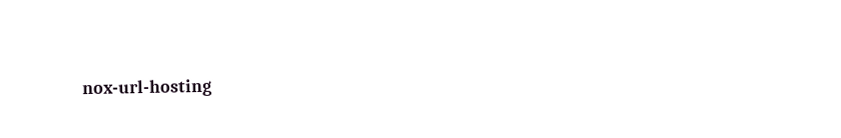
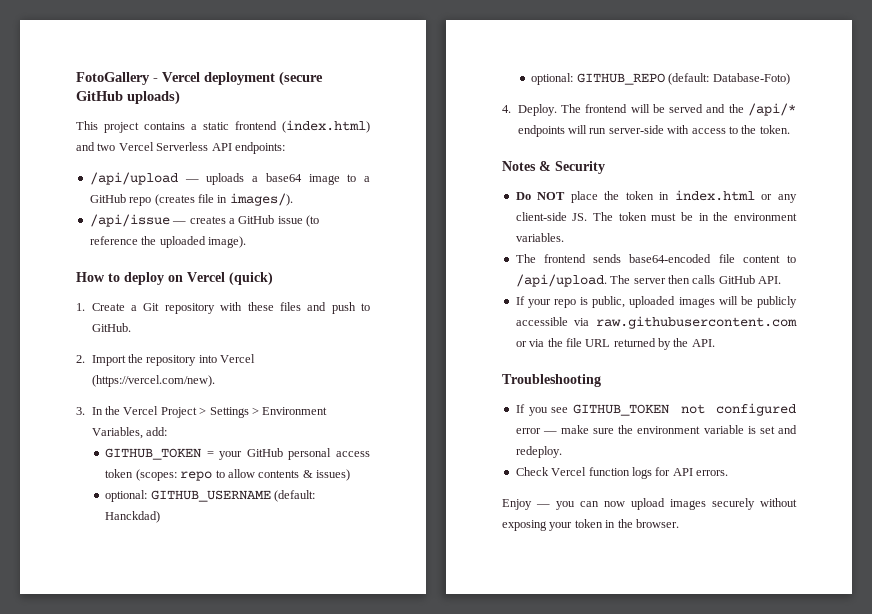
- nox-url-hosting
+ FotoGallery - Vercel deployment (secure GitHub uploads)
+ This project contains a static frontend (index.html) and two Vercel Serverless API endpoints:
+ /api/upload — uploads a base64 image to a GitHub repo (creates file in images/).
+ /api/issue — creates a GitHub issue (to reference the uploaded image).
+ How to deploy on Vercel (quick)
+ 1. Create a Git repository with these files and push to GitHub.
+ 2. Import the repository into Vercel (https://vercel.com/new).
+ 3. In the Vercel Project > Settings > Environment Variables, add:
+ GITHUB_TOKEN = your GitHub personal access token (scopes: repo to allow contents & issues)
+ optional: GITHUB_USERNAME (default: Hanckdad)
+ optional: GITHUB_REPO (default: Database-Foto)
+ 4. Deploy. The frontend will be served and the /api/* endpoints will run server-side with access to the token.
+ Notes & Security
+ Do NOT place the token in index.html or any client-side JS. The token must be in the environment variables.
+ The frontend sends base64-encoded file content to /api/upload. The server then calls GitHub API.
+ If your repo is public, uploaded images will be publicly accessible via raw.githubusercontent.com or via the file URL returned by the API.
+ Troubleshooting
+ If you see GITHUB_TOKEN not configured error — make sure the environment variable is set and redeploy.
+ Check Vercel function logs for API errors.
+ Enjoy — you can now upload images securely without exposing your token in the browser.

